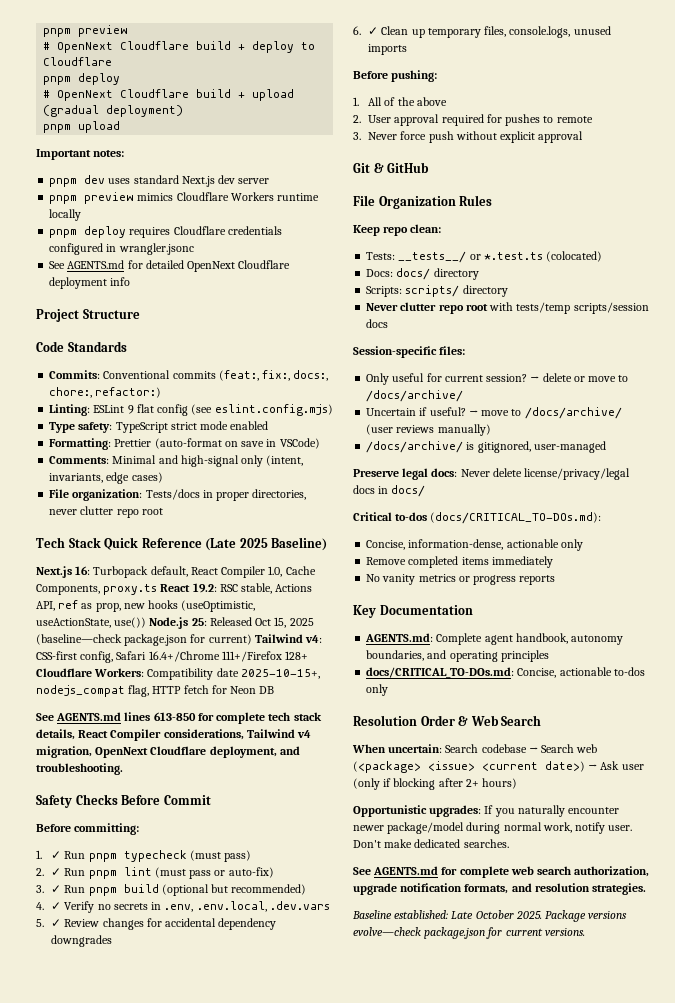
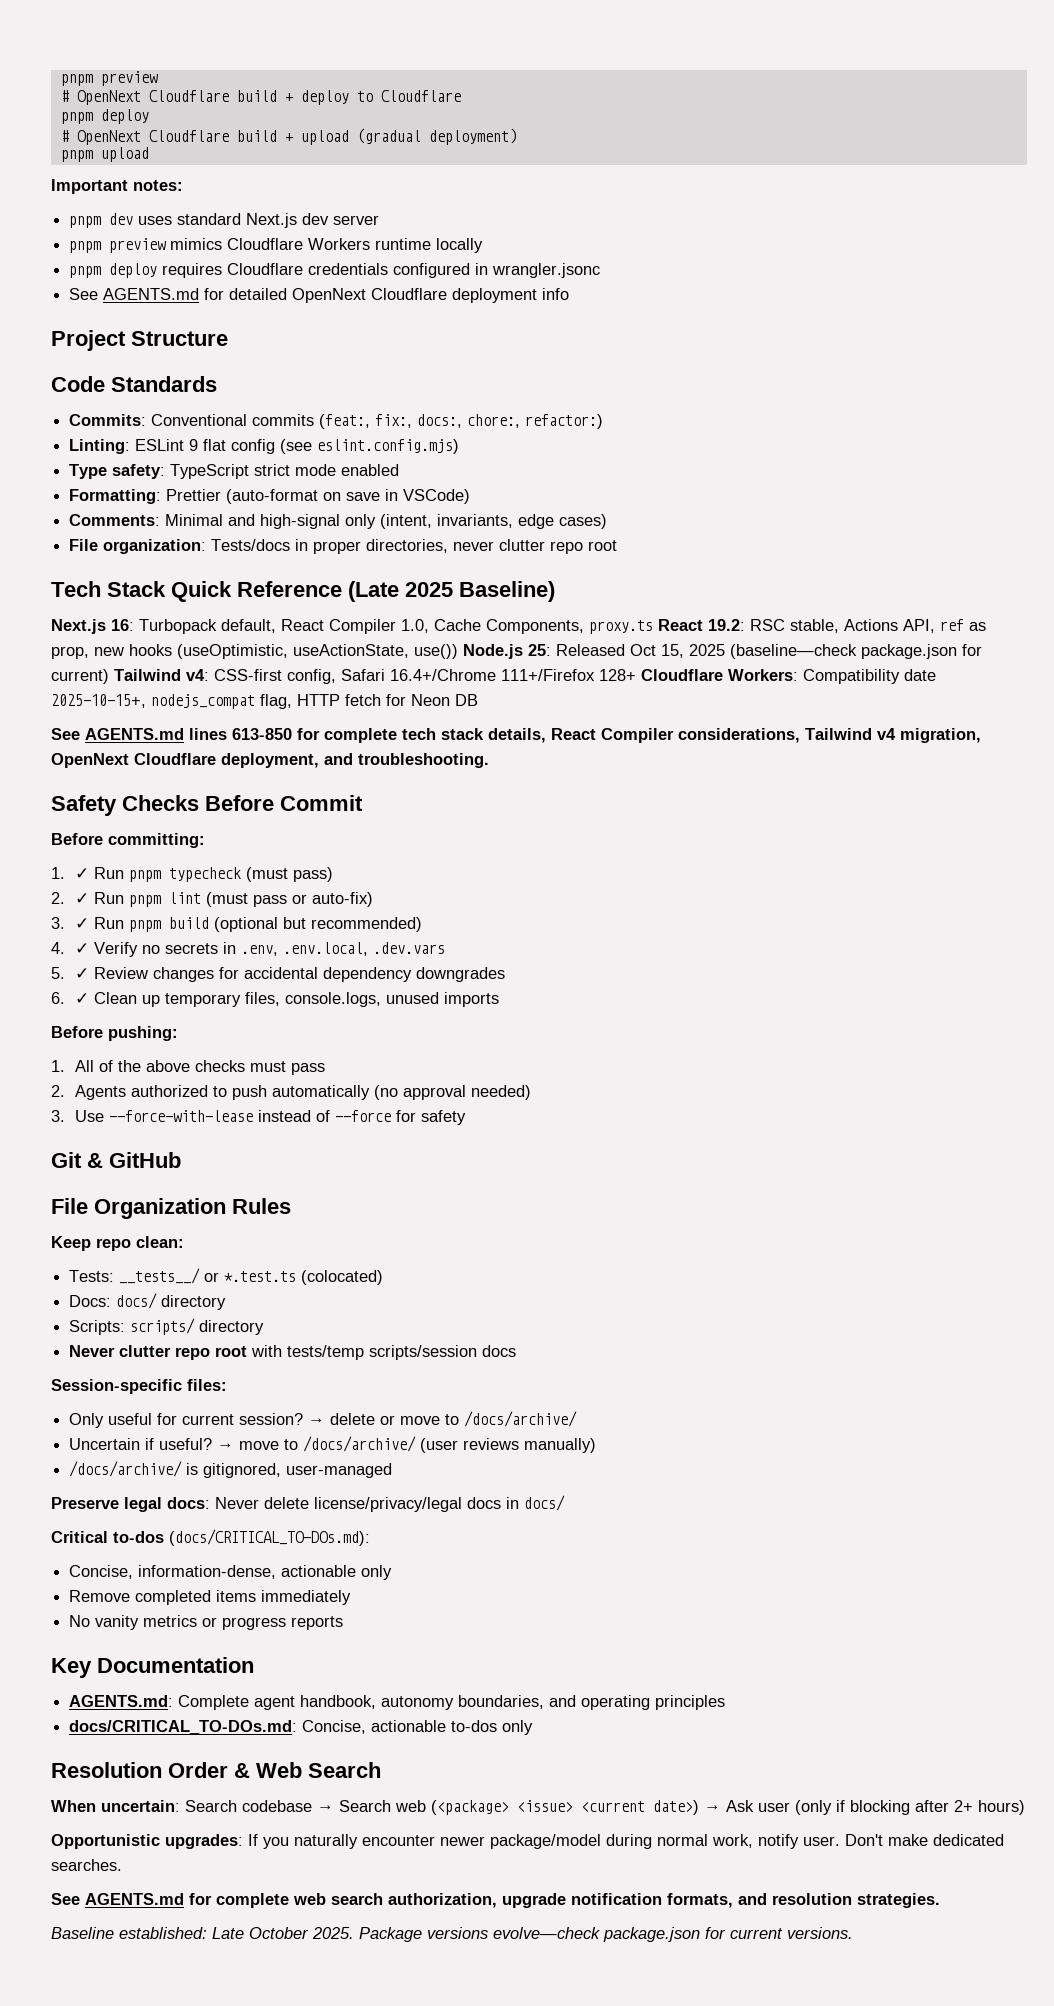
- 1. All of the above
- 2. User approval required for pushes to remote
- 3. Never force push without explicit approval
+ 1. All of the above checks must pass
+ 2. Agents authorized to push automatically (no approval needed)
+ 3. Use --force-with-lease instead of --force for safety

